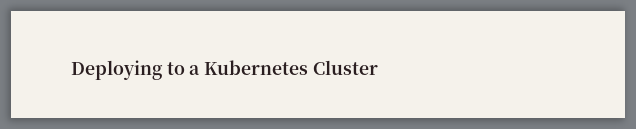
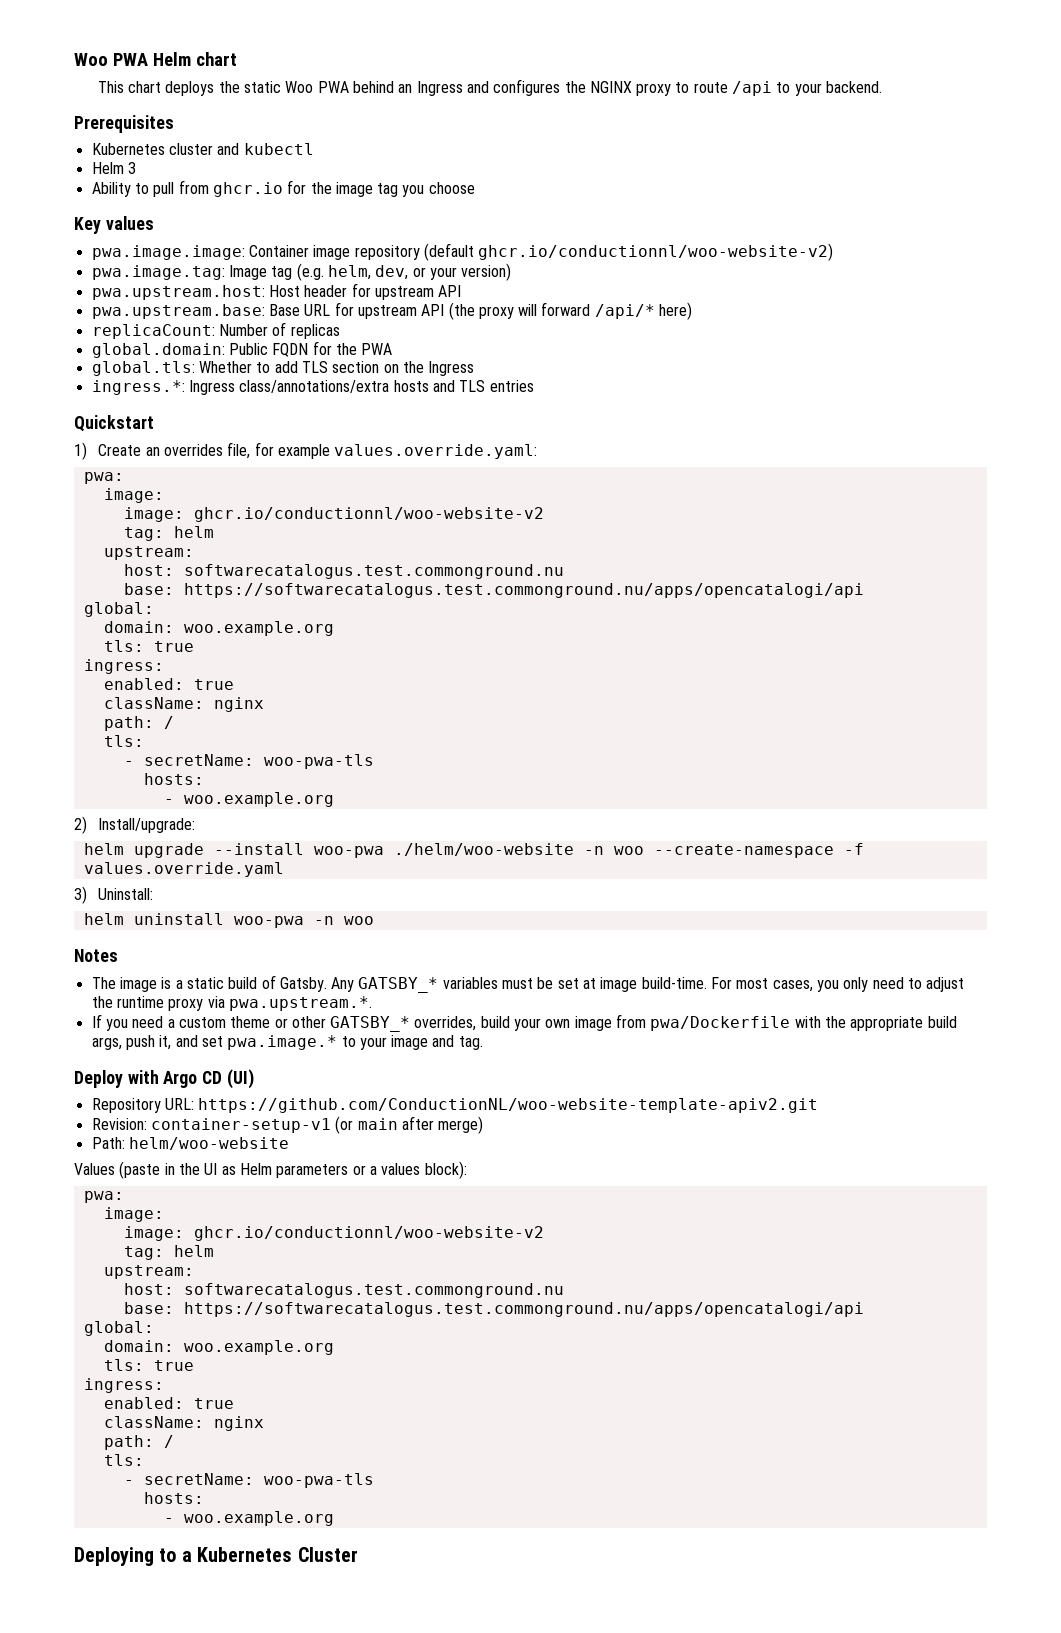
+ Woo PWA Helm chart
+ This chart deploys the static Woo PWA behind an Ingress and configures the NGINX proxy to route /api to your backend.
+ Prerequisites
+ Kubernetes cluster and kubectl
+ Helm 3
+ Ability to pull from ghcr.io for the image tag you choose
+ Key values
+ pwa.image.image: Container image repository (default ghcr.io/conductionnl/woo-website-v2)
+ pwa.image.tag: Image tag (e.g. helm, dev, or your version)
+ pwa.upstream.host: Host header for upstream API
+ pwa.upstream.base: Base URL for upstream API (the proxy will forward /api/* here)
+ replicaCount: Number of replicas
+ global.domain: Public FQDN for the PWA
+ global.tls: Whether to add TLS section on the Ingress
+ ingress.*: Ingress class/annotations/extra hosts and TLS entries
+ Quickstart
+ 1) Create an overrides file, for example values.override.yaml:
+ pwa:
+ image:
+ image: ghcr.io/conductionnl/woo-website-v2
+ tag: helm
+ upstream:
+ host: softwarecatalogus.test.commonground.nu
+ base: https://softwarecatalogus.test.commonground.nu/apps/opencatalogi/api
+ global:
+ domain: woo.example.org
+ tls: true
+ ingress:
+ enabled: true
+ className: nginx
+ path: /
+ tls:
+ - secretName: woo-pwa-tls
+ hosts:
+ - woo.example.org
+ 2) Install/upgrade:
+ helm upgrade --install woo-pwa ./helm/woo-website -n woo --create-namespace -f values.override.yaml
+ 3) Uninstall:
+ helm uninstall woo-pwa -n woo
+ Notes
+ The image is a static build of Gatsby. Any GATSBY_* variables must be set at image build-time. For most cases, you only need to adjust the runtime proxy via pwa.upstream.*.
+ If you need a custom theme or other GATSBY_* overrides, build your own image from pwa/Dockerfile with the appropriate build args, push it, and set pwa.image.* to your image and tag.
+ Deploy with Argo CD (UI)
+ Repository URL: https://github.com/ConductionNL/woo-website-template-apiv2.git
+ Revision: container-setup-v1 (or main after merge)
+ Path: helm/woo-website
+ Values (paste in the UI as Helm parameters or a values block):
+ pwa:
+ image:
+ image: ghcr.io/conductionnl/woo-website-v2
+ tag: helm
+ upstream:
+ host: softwarecatalogus.test.commonground.nu
+ base: https://softwarecatalogus.test.commonground.nu/apps/opencatalogi/api
+ global:
+ domain: woo.example.org
+ tls: true
+ ingress:
+ enabled: true
+ className: nginx
+ path: /
+ tls:
+ - secretName: woo-pwa-tls
+ hosts:
+ - woo.example.org

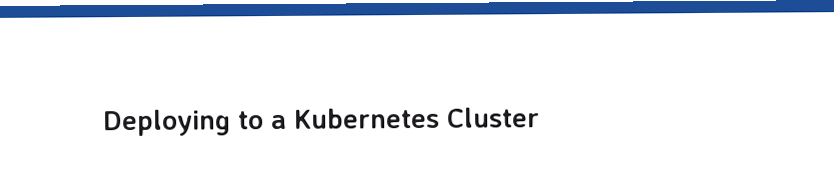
- Woo PWA Helm chart
- This chart deploys the static Woo PWA behind an Ingress and configures the NGINX proxy to route /api to your backend.
- Prerequisites
- Kubernetes cluster and kubectl
- Helm 3
- Ability to pull from ghcr.io for the image tag you choose
- Key values
- pwa.image.image: Container image repository (default ghcr.io/conductionnl/woo-website-v2)
- pwa.image.tag: Image tag (e.g. helm, dev, or your version)
- pwa.upstream.host: Host header for upstream API
- pwa.upstream.base: Base URL for upstream API (the proxy will forward /api/* here)
- replicaCount: Number of replicas
- global.domain: Public FQDN for the PWA
- global.tls: Whether to add TLS section on the Ingress
- ingress.*: Ingress class/annotations/extra hosts and TLS entries
- Quickstart
- 1) Create an overrides file, for example values.override.yaml:
- pwa:
- image:
- image: ghcr.io/conductionnl/woo-website-v2
- tag: helm
- upstream:
- host: softwarecatalogus.test.commonground.nu
- base: https://softwarecatalogus.test.commonground.nu/apps/opencatalogi/api
- global:
- domain: woo.example.org
- tls: true
- ingress:
- enabled: true
- className: nginx
- path: /
- tls:
- - secretName: woo-pwa-tls
- hosts:
- - woo.example.org
- 2) Install/upgrade:
- helm upgrade --install woo-pwa ./helm/woo-website -n woo --create-namespace -f values.override.yaml
- 3) Uninstall:
- helm uninstall woo-pwa -n woo
- Notes
- The image is a static build of Gatsby. Any GATSBY_* variables must be set at image build-time. For most cases, you only need to adjust the runtime proxy via pwa.upstream.*.
- If you need a custom theme or other GATSBY_* overrides, build your own image from pwa/Dockerfile with the appropriate build args, push it, and set pwa.image.* to your image and tag.
- Deploy with Argo CD (UI)
- Repository URL: https://github.com/ConductionNL/woo-website-template-apiv2.git
- Revision: container-setup-v1 (or main after merge)
- Path: helm/woo-website
- Values (paste in the UI as Helm parameters or a values block):
- pwa:
- image:
- image: ghcr.io/conductionnl/woo-website-v2
- tag: helm
- upstream:
- host: softwarecatalogus.test.commonground.nu
- base: https://softwarecatalogus.test.commonground.nu/apps/opencatalogi/api
- global:
- domain: woo.example.org
- tls: true
- ingress:
- enabled: true
- className: nginx
- path: /
- tls:
- - secretName: woo-pwa-tls
- hosts:
- - woo.example.org

